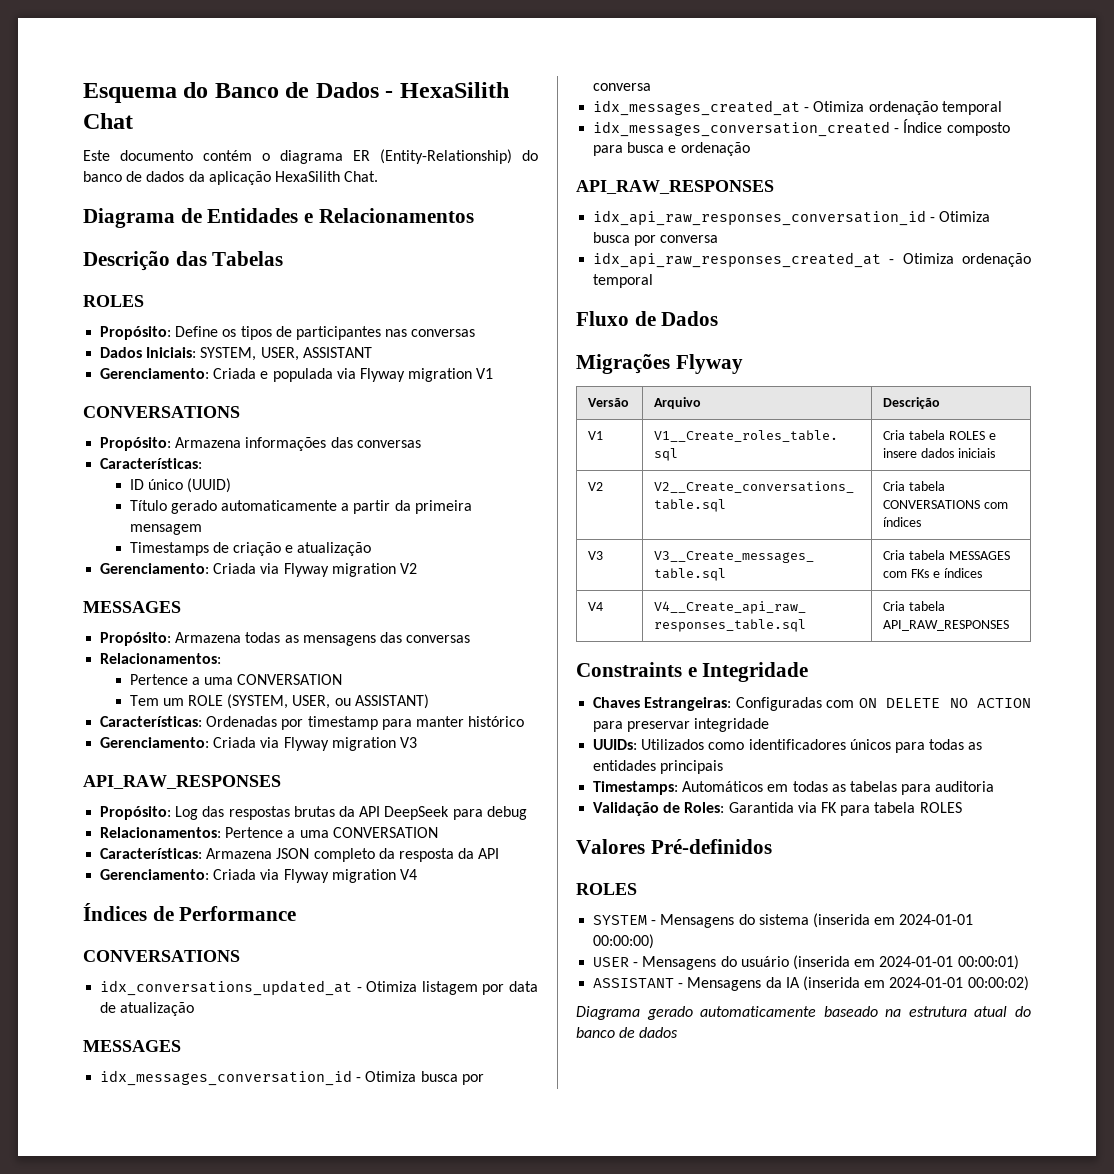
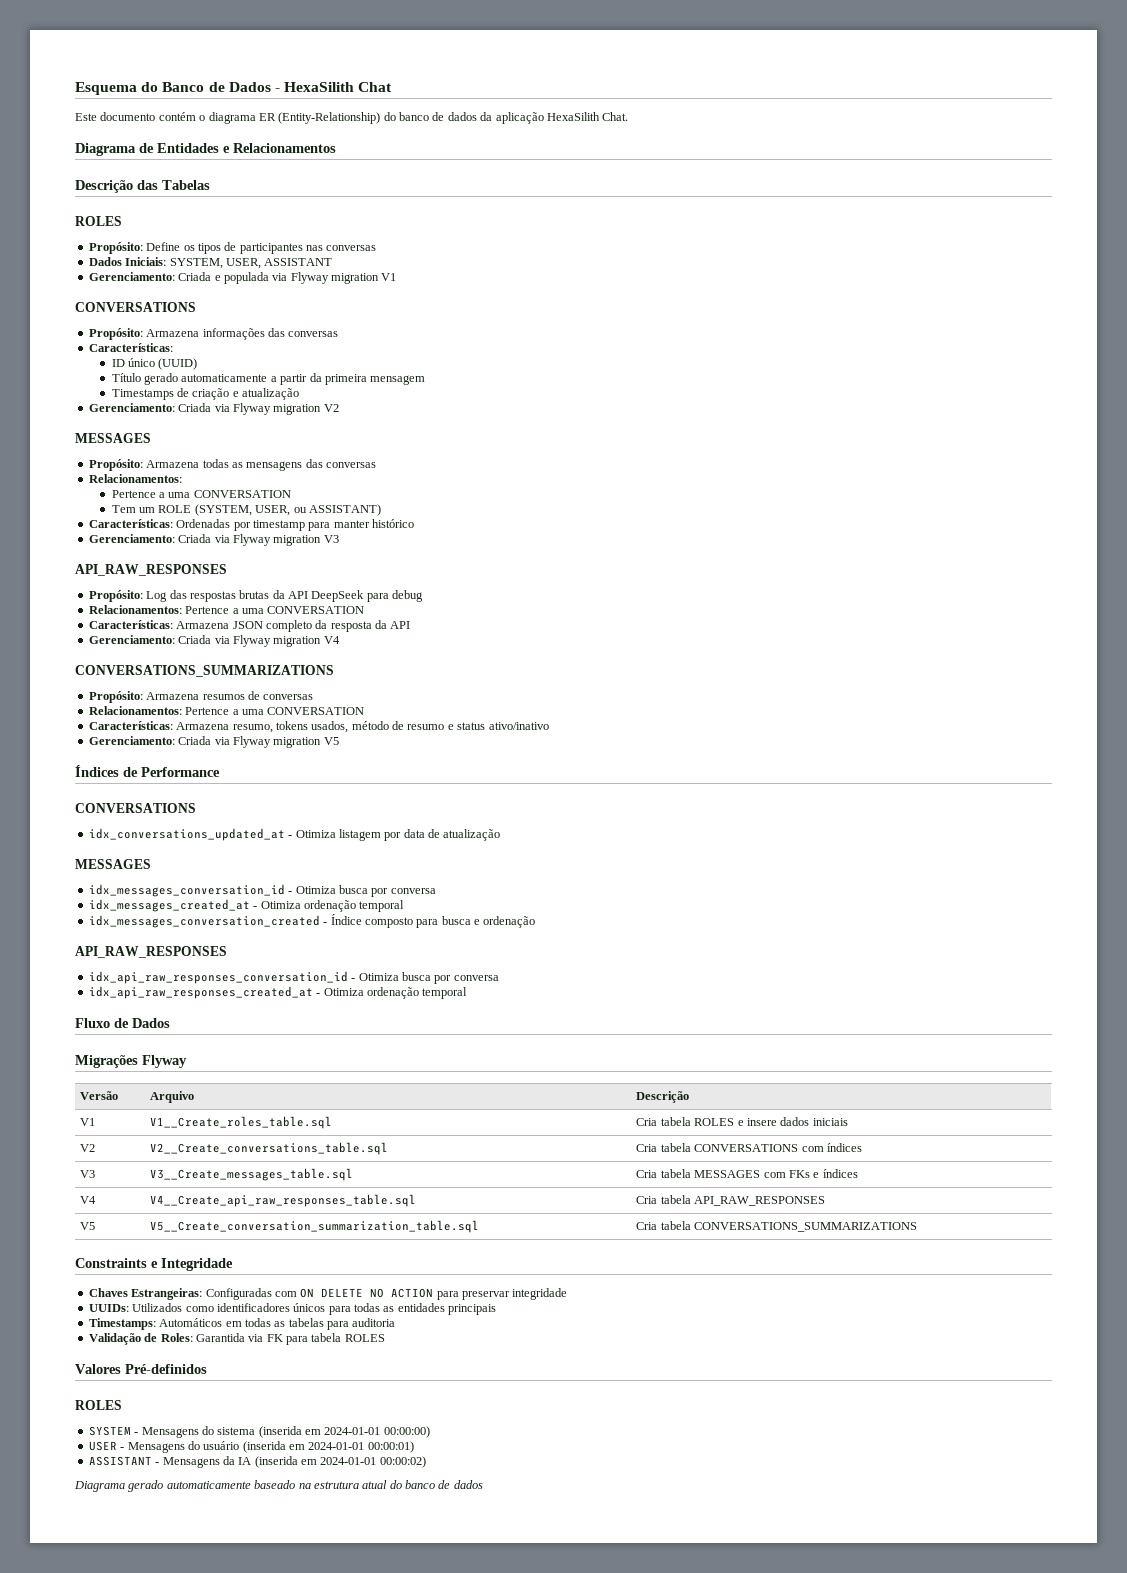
  Gerenciamento: Criada via Flyway migration V4
+ CONVERSATIONS_SUMMARIZATIONS
+ Propósito: Armazena resumos de conversas
+ Relacionamentos: Pertence a uma CONVERSATION
+ Características: Armazena resumo, tokens usados, método de resumo e status ativo/inativo
+ Gerenciamento: Criada via Flyway migration V5
+ V5 | V5__Create_conversation_summarization_table.sql | Cria tabela CONVERSATIONS_SUMMARIZATIONS

